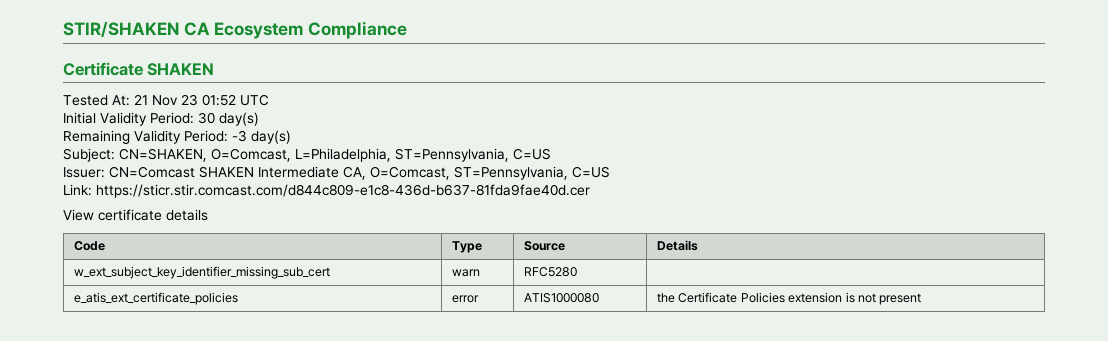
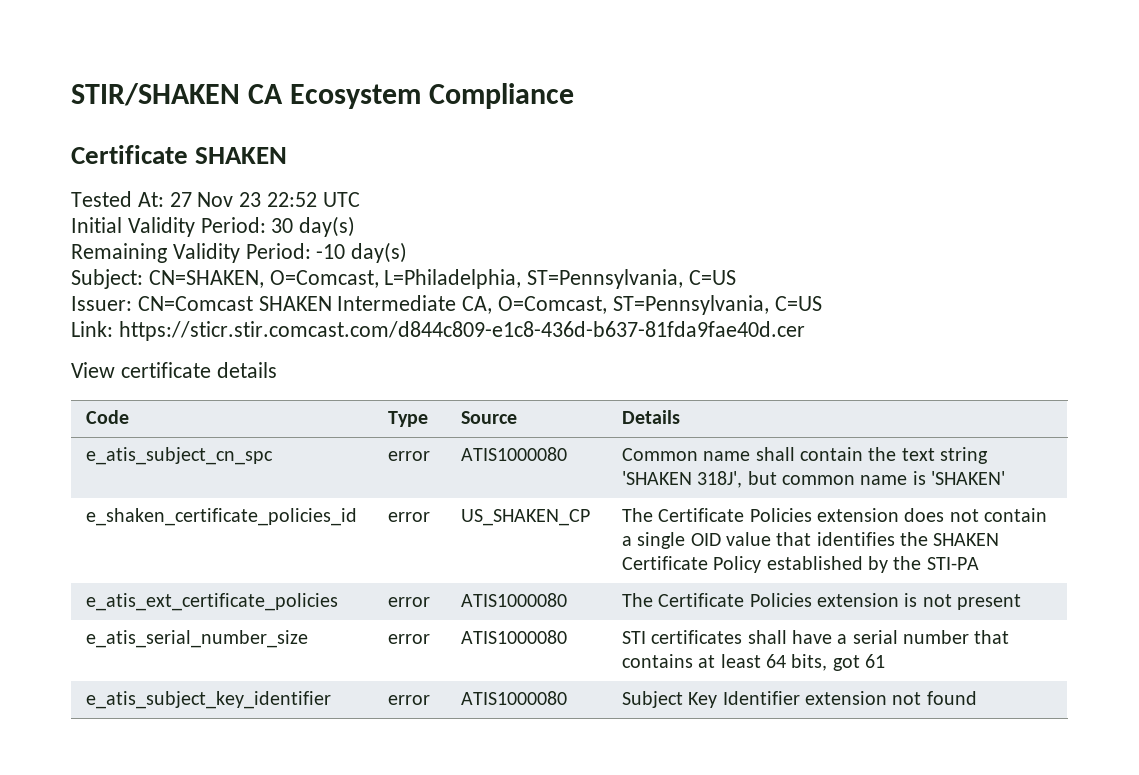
- Tested At: 21 Nov 23 01:52 UTC
+ Tested At: 27 Nov 23 22:52 UTC
- Remaining Validity Period: -3 day(s)
+ Remaining Validity Period: -10 day(s)
- w_ext_subject_key_identifier_missing_sub_cert | warn | RFC5280 |
+ e_atis_subject_cn_spc | error | ATIS1000080 | Common name shall contain the text string 'SHAKEN 318J', but common name is 'SHAKEN'
+ e_shaken_certificate_policies_id | error | US_SHAKEN_CP | The Certificate Policies extension does not contain a single OID value that identifies the SHAKEN Certificate Policy established by the STI-PA
- e_atis_ext_certificate_policies | error | ATIS1000080 | the Certificate Policies extension is not present
+ e_atis_ext_certificate_policies | error | ATIS1000080 | The Certificate Policies extension is not present
+ e_atis_serial_number_size | error | ATIS1000080 | STI certificates shall have a serial number that contains at least 64 bits, got 61
+ e_atis_subject_key_identifier | error | ATIS1000080 | Subject Key Identifier extension not found

